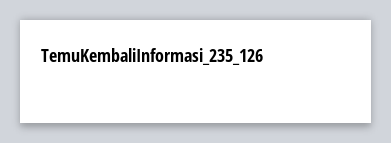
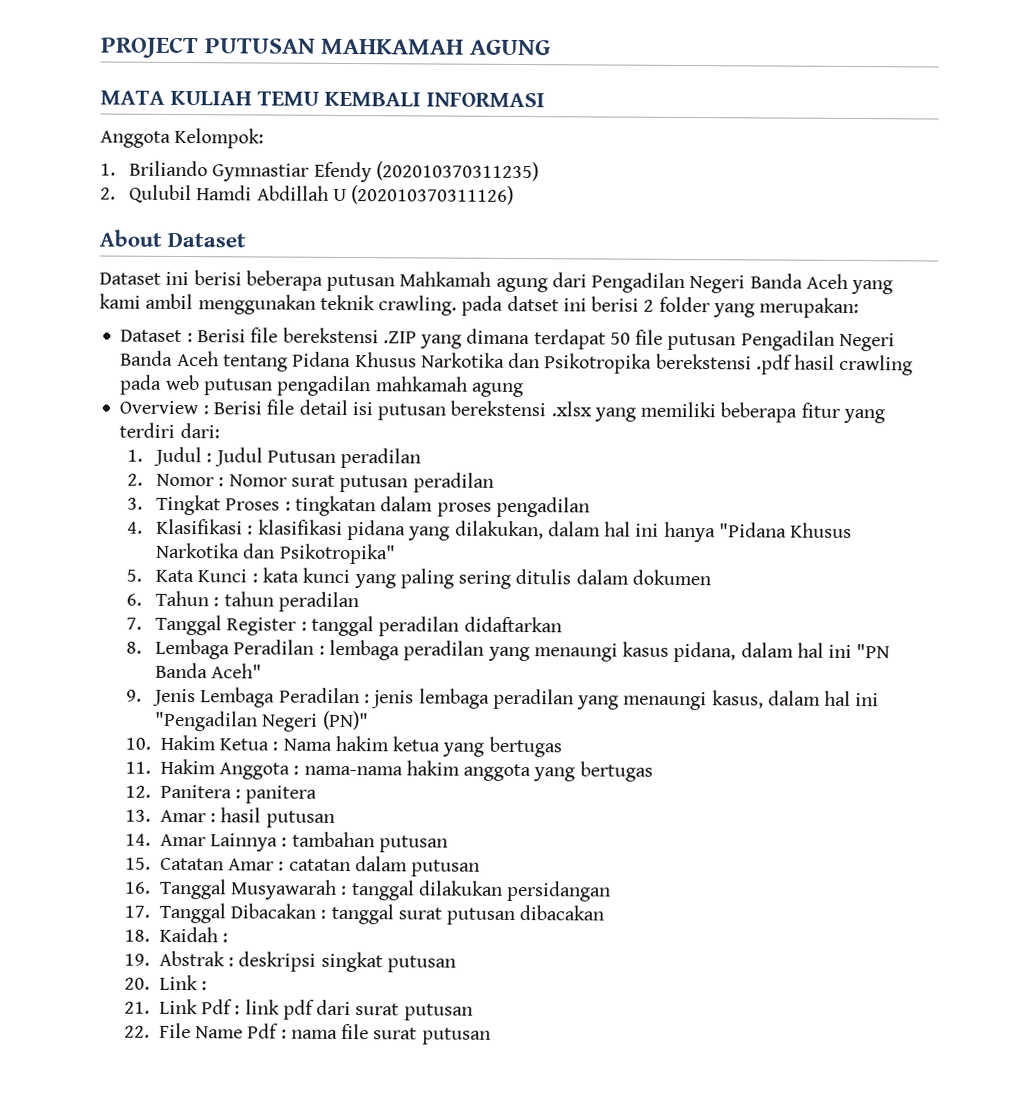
- TemuKembaliInformasi_235_126
+ PROJECT PUTUSAN MAHKAMAH AGUNG
+ MATA KULIAH TEMU KEMBALI INFORMASI
+ Anggota Kelompok:
+ 1. Briliando Gymnastiar Efendy (202010370311235)
+ 2. Qulubil Hamdi Abdillah U (202010370311126)
+ About Dataset
+ Dataset ini berisi beberapa putusan Mahkamah agung dari Pengadilan Negeri Banda Aceh yang kami ambil menggunakan teknik crawling. pada datset ini berisi 2 folder yang merupakan:
+ Dataset : Berisi file berekstensi .ZIP yang dimana terdapat 50 file putusan Pengadilan Negeri Banda Aceh tentang Pidana Khusus Narkotika dan Psikotropika berekstensi .pdf hasil crawling pada web putusan pengadilan mahkamah agung
+ Overview : Berisi file detail isi putusan berekstensi .xlsx yang memiliki beberapa fitur yang terdiri dari:
+ 1. Judul : Judul Putusan peradilan
+ 2. Nomor : Nomor surat putusan peradilan
+ 3. Tingkat Proses : tingkatan dalam proses pengadilan
+ 4. Klasifikasi : klasifikasi pidana yang dilakukan, dalam hal ini hanya "Pidana Khusus Narkotika dan Psikotropika"
+ 5. Kata Kunci : kata kunci yang paling sering ditulis dalam dokumen
+ 6. Tahun : tahun peradilan
+ 7. Tanggal Register : tanggal peradilan didaftarkan
+ 8. Lembaga Peradilan : lembaga peradilan yang menaungi kasus pidana, dalam hal ini "PN Banda Aceh"
+ 9. Jenis Lembaga Peradilan : jenis lembaga peradilan yang menaungi kasus, dalam hal ini "Pengadilan Negeri (PN)"
+ 10. Hakim Ketua : Nama hakim ketua yang bertugas
+ 11. Hakim Anggota : nama-nama hakim anggota yang bertugas
+ 12. Panitera : panitera
+ 13. Amar : hasil putusan
+ 14. Amar Lainnya : tambahan putusan
+ 15. Catatan Amar : catatan dalam putusan
+ 16. Tanggal Musyawarah : tanggal dilakukan persidangan
+ 17. Tanggal Dibacakan : tanggal surat putusan dibacakan
+ 18. Kaidah :
+ 19. Abstrak : deskripsi singkat putusan
+ 20. Link :
+ 21. Link Pdf : link pdf dari surat putusan
+ 22. File Name Pdf : nama file surat putusan

